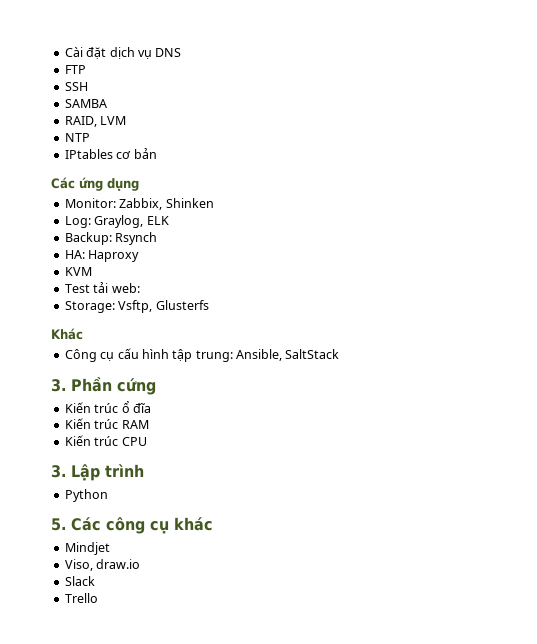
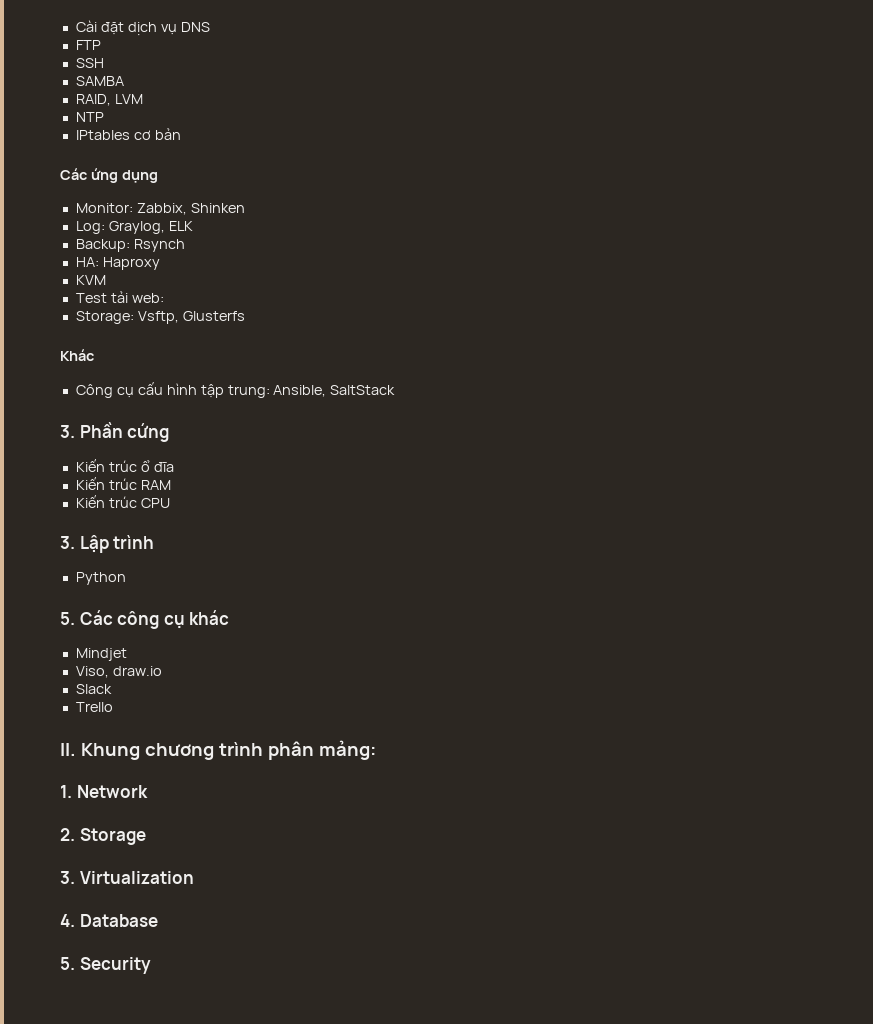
+ II. Khung chương trình phân mảng:
+ 1. Network
+ 2. Storage
+ 3. Virtualization
+ 4. Database
+ 5. Security

